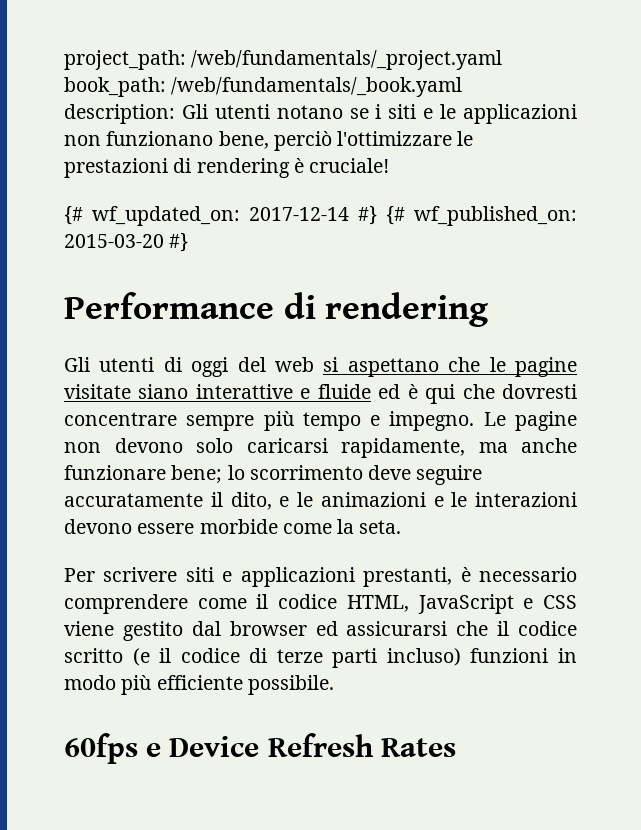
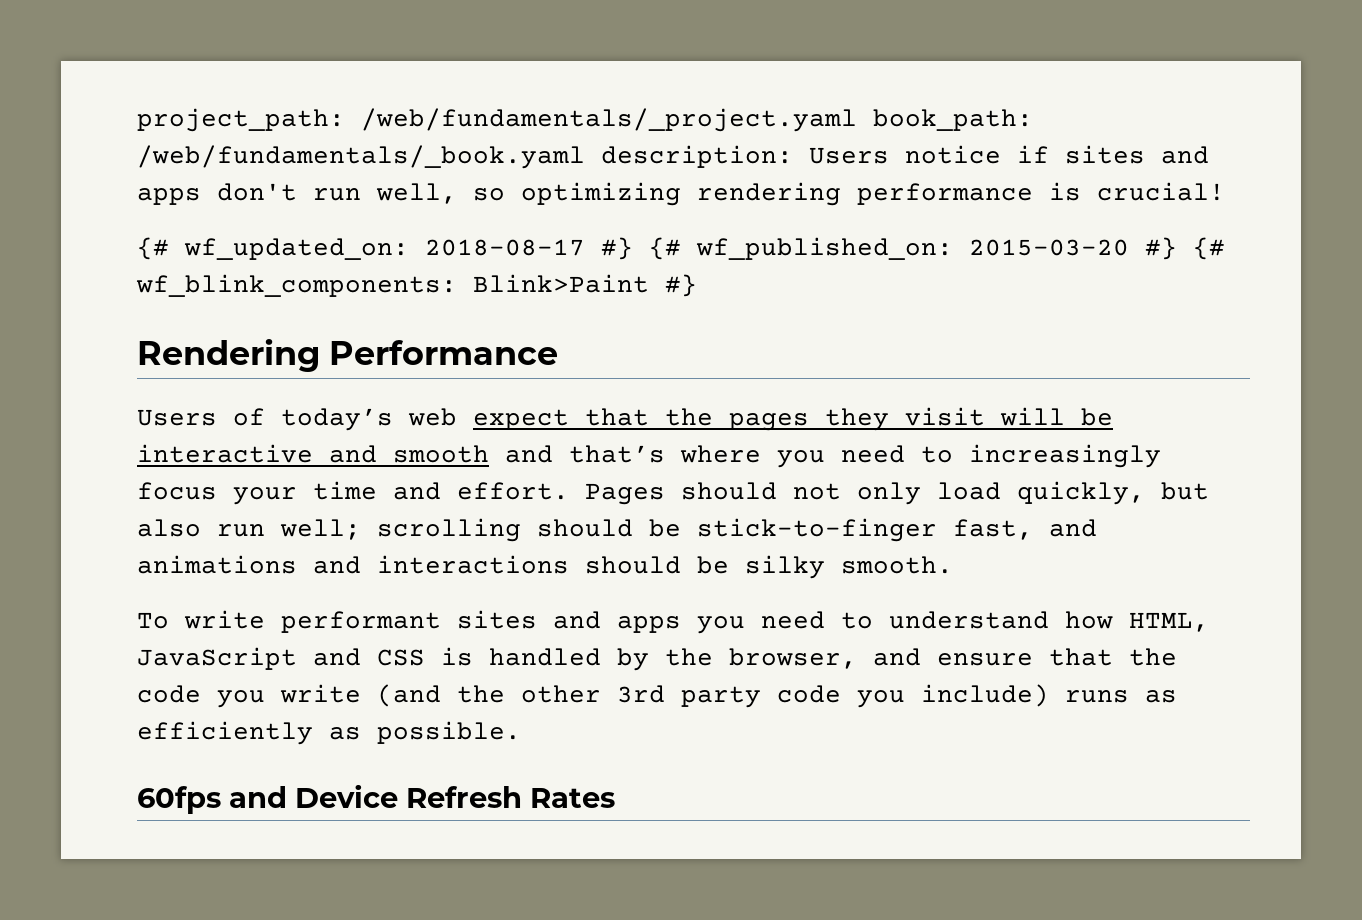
- project_path: /web/fundamentals/_project.yaml book_path: /web/fundamentals/_book.yaml description: Gli utenti notano se i siti e le applicazioni non funzionano bene, perciò l'ottimizzare le prestazioni di rendering è cruciale!
+ project_path: /web/fundamentals/_project.yaml book_path: /web/fundamentals/_book.yaml description: Users notice if sites and apps don't run well, so optimizing rendering performance is crucial!
- {# wf_updated_on: 2017-12-14 #} {# wf_published_on: 2015-03-20 #}
- Performance di rendering
- Gli utenti di oggi del web si aspettano che le pagine visitate siano interattive e fluide ed è qui che dovresti concentrare sempre più tempo e impegno. Le pagine non devono solo caricarsi rapidamente, ma anche funzionare bene; lo scorrimento deve seguire accuratamente il dito, e le animazioni e le interazioni devono essere morbide come la seta.
- Per scrivere siti e applicazioni prestanti, è necessario comprendere come il codice HTML, JavaScript e CSS viene gestito dal browser ed assicurarsi che il codice scritto (e il codice di terze parti incluso) funzioni in modo più efficiente possibile.
+ {# wf_updated_on: 2018-08-17 #} {# wf_published_on: 2015-03-20 #} {# wf_blink_components: Blink>Paint #}
+ Rendering Performance
+ Users of today’s web expect that the pages they visit will be interactive and smooth and that’s where you need to increasingly focus your time and effort. Pages should not only load quickly, but also run well; scrolling should be stick-to-finger fast, and animations and interactions should be silky smooth.
+ To write performant sites and apps you need to understand how HTML, JavaScript and CSS is handled by the browser, and ensure that the code you write (and the other 3rd party code you include) runs as efficiently as possible.
- 60fps e Device Refresh Rates
+ 60fps and Device Refresh Rates

